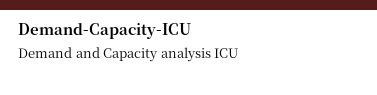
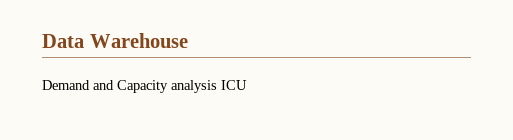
- Demand-Capacity-ICU
+ Data Warehouse

